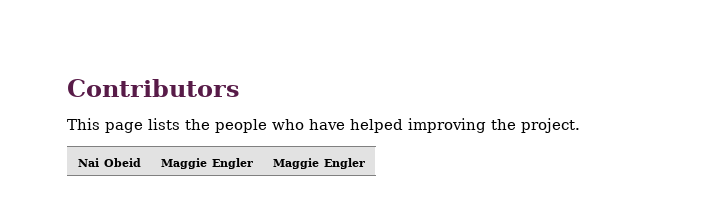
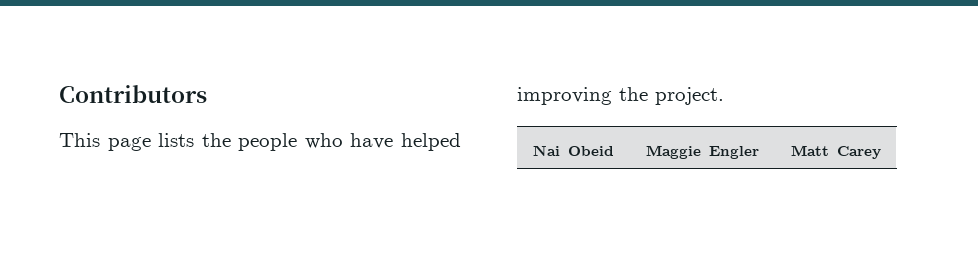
- Nai Obeid | Maggie Engler | Maggie Engler
+ Nai Obeid | Maggie Engler | Matt Carey

